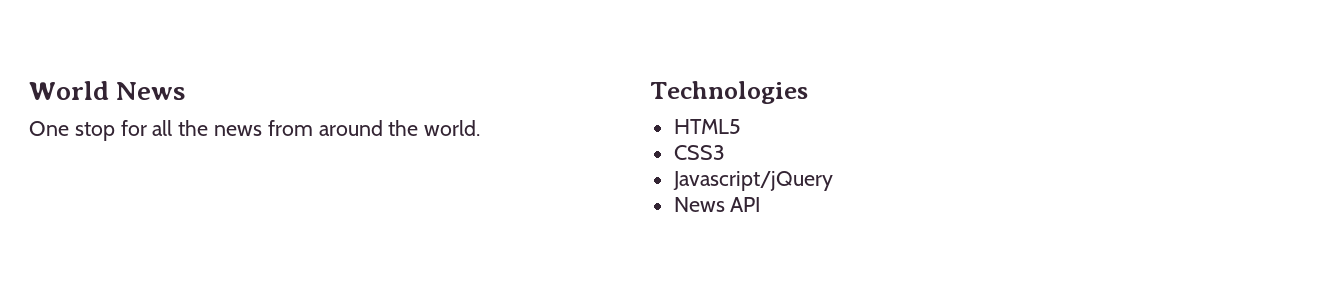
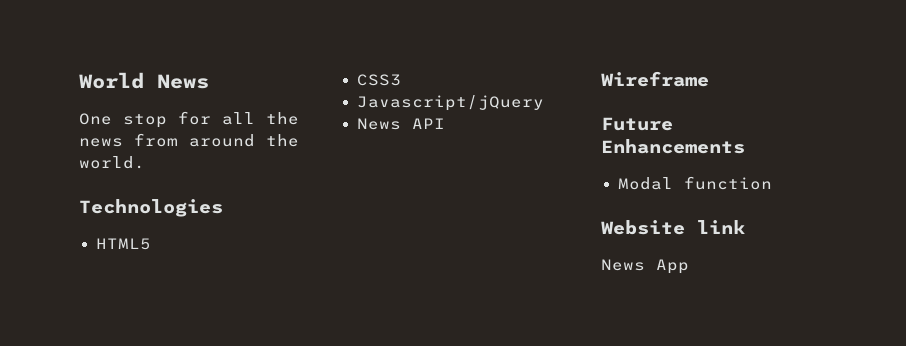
+ Wireframe
+ Future Enhancements
+ Modal function
+ Website link
+ News App

